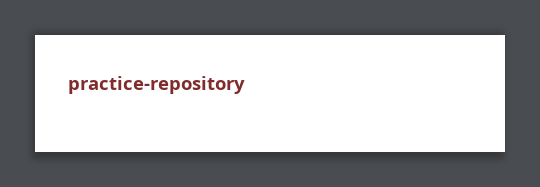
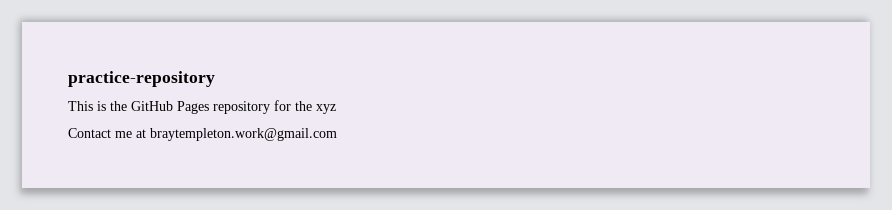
+ This is the GitHub Pages repository for the xyz
+ Contact me at braytempleton.work@gmail.com

